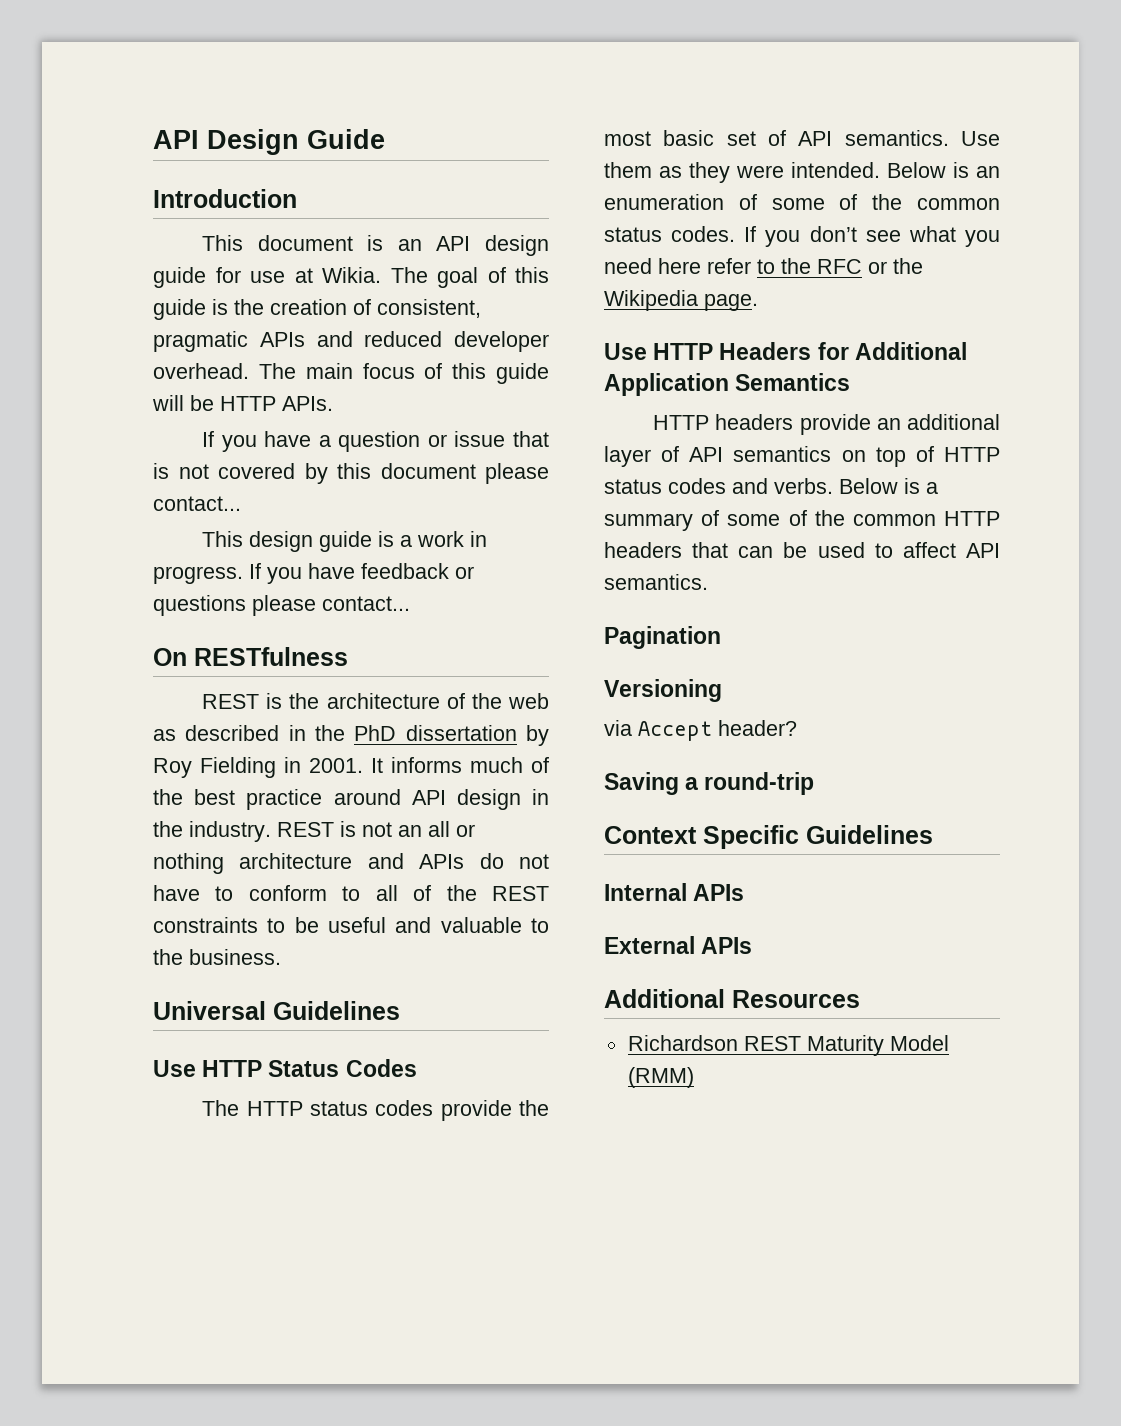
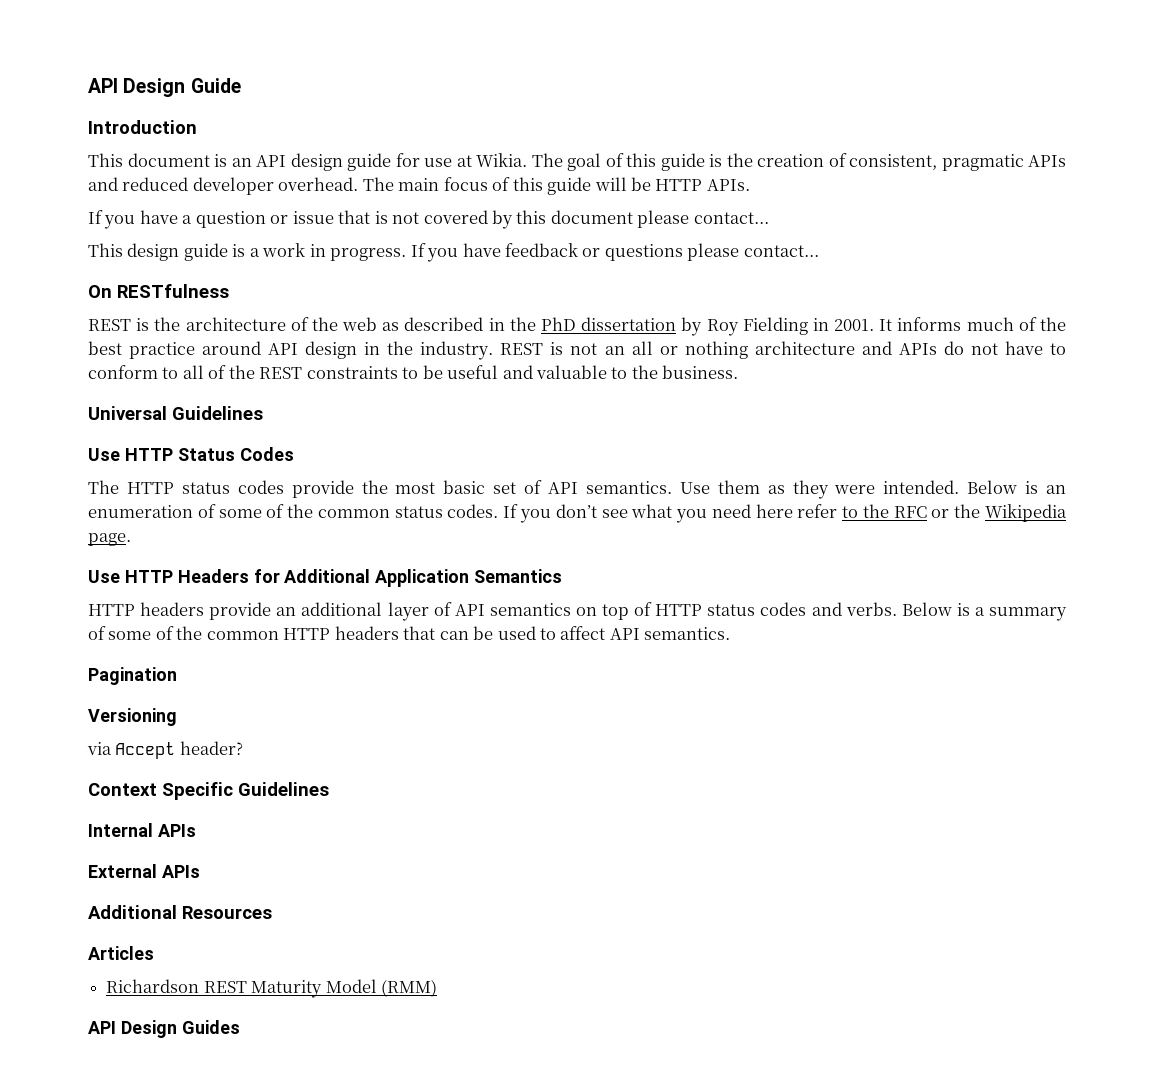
- Saving a round-trip
+ Articles
+ API Design Guides

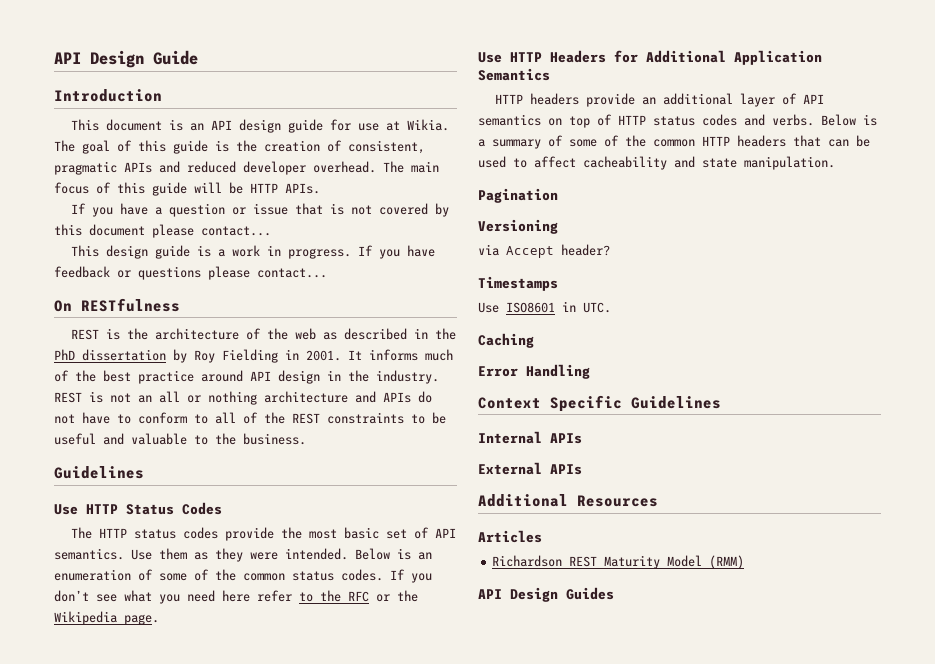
  REST is not an all or nothing architecture and APIs do not have to conform to all of the REST constraints to be useful and valuable to the business.
- Universal Guidelines
+ Guidelines
- Below is a summary of some of the common HTTP headers that can be used to affect API semantics.
+ Below is a summary of some of the common HTTP headers that can be used to affect cacheability and state manipulation.
+ Timestamps
+ Use ISO8601 in UTC.
+ Caching
+ Error Handling

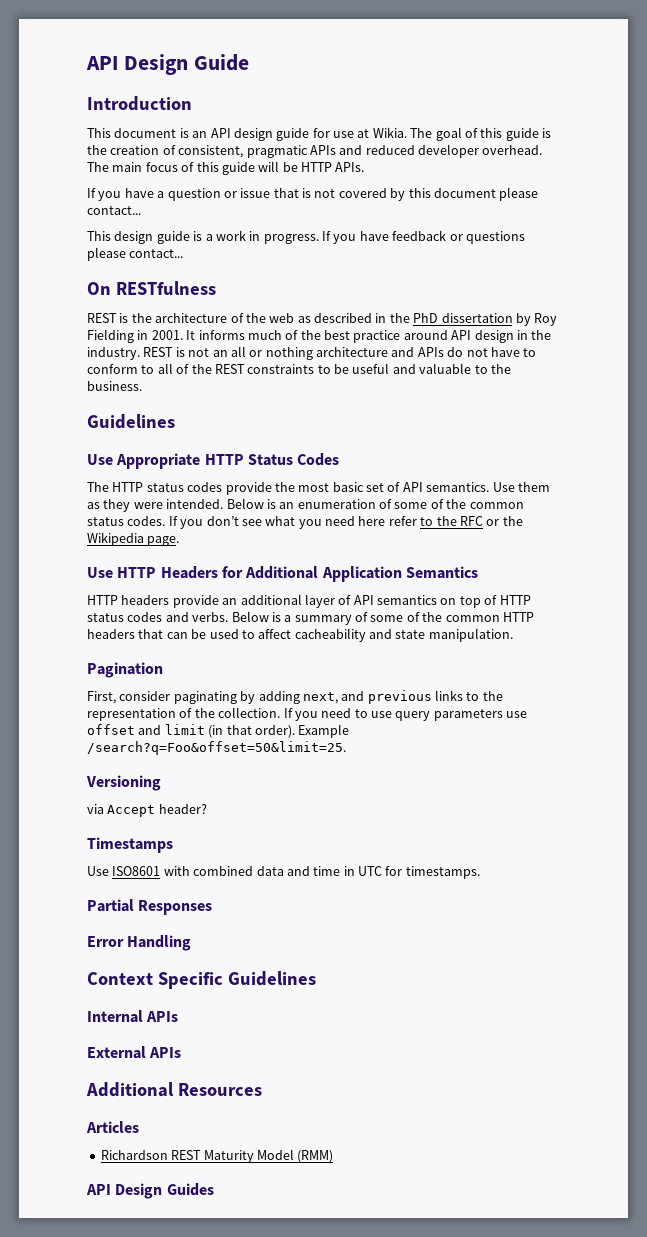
- Use HTTP Status Codes
+ Use Appropriate HTTP Status Codes
+ First, consider paginating by adding next, and previous links to the representation of the collection. If you need to use query parameters use offset and limit (in that order). Example /search?q=Foo&offset=50&limit=25.
- Use ISO8601 in UTC.
- Caching
+ Use ISO8601 with combined data and time in UTC for timestamps.
+ Partial Responses

